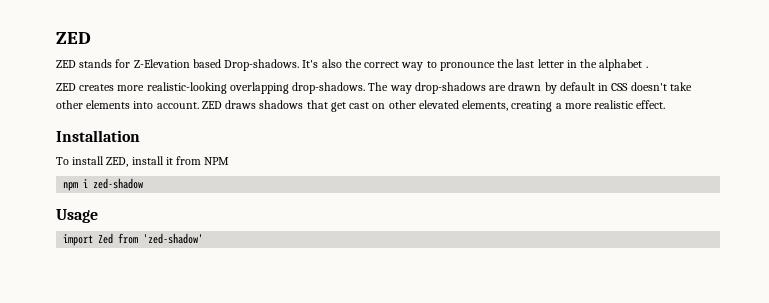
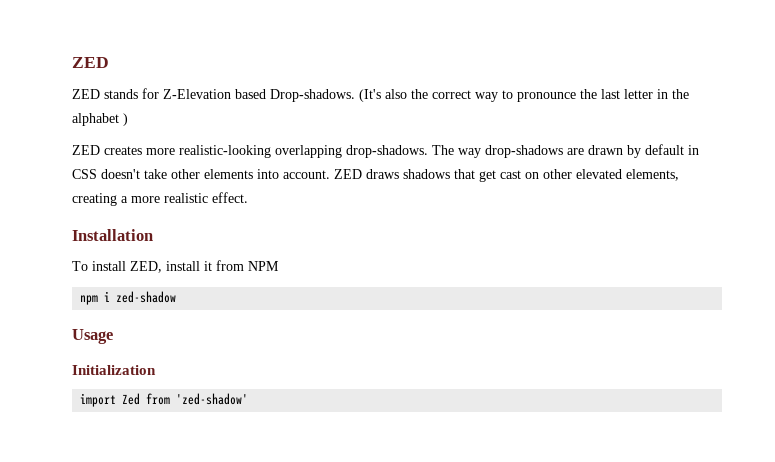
- It's also the correct way to pronounce the last letter in the alphabet .
+ (It's also the correct way to pronounce the last letter in the alphabet )
+ Initialization

